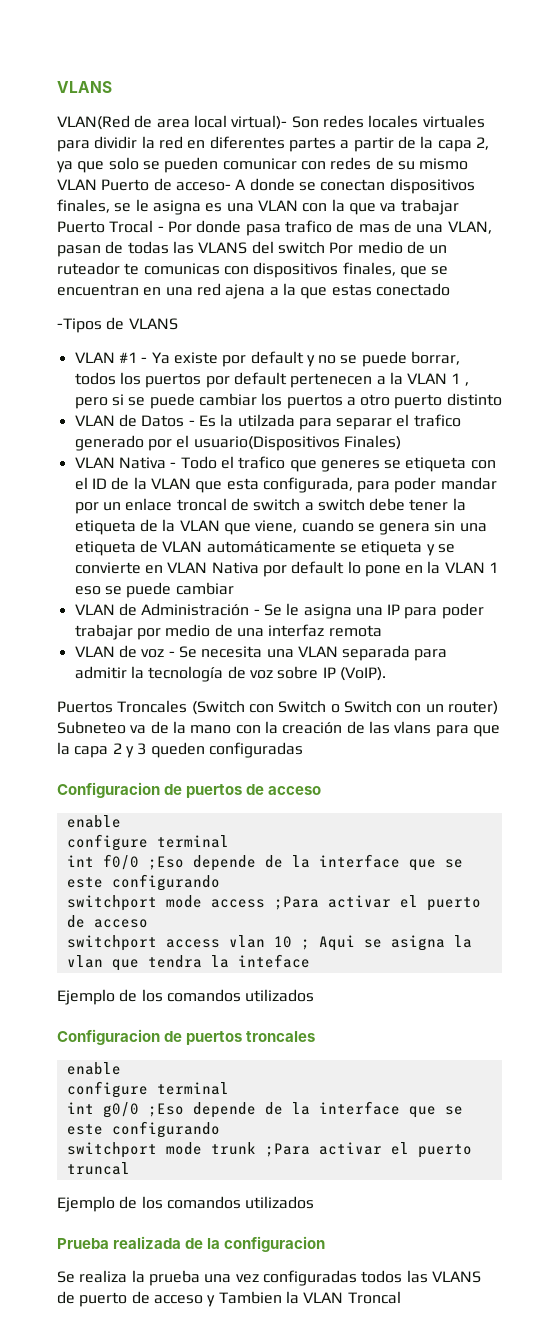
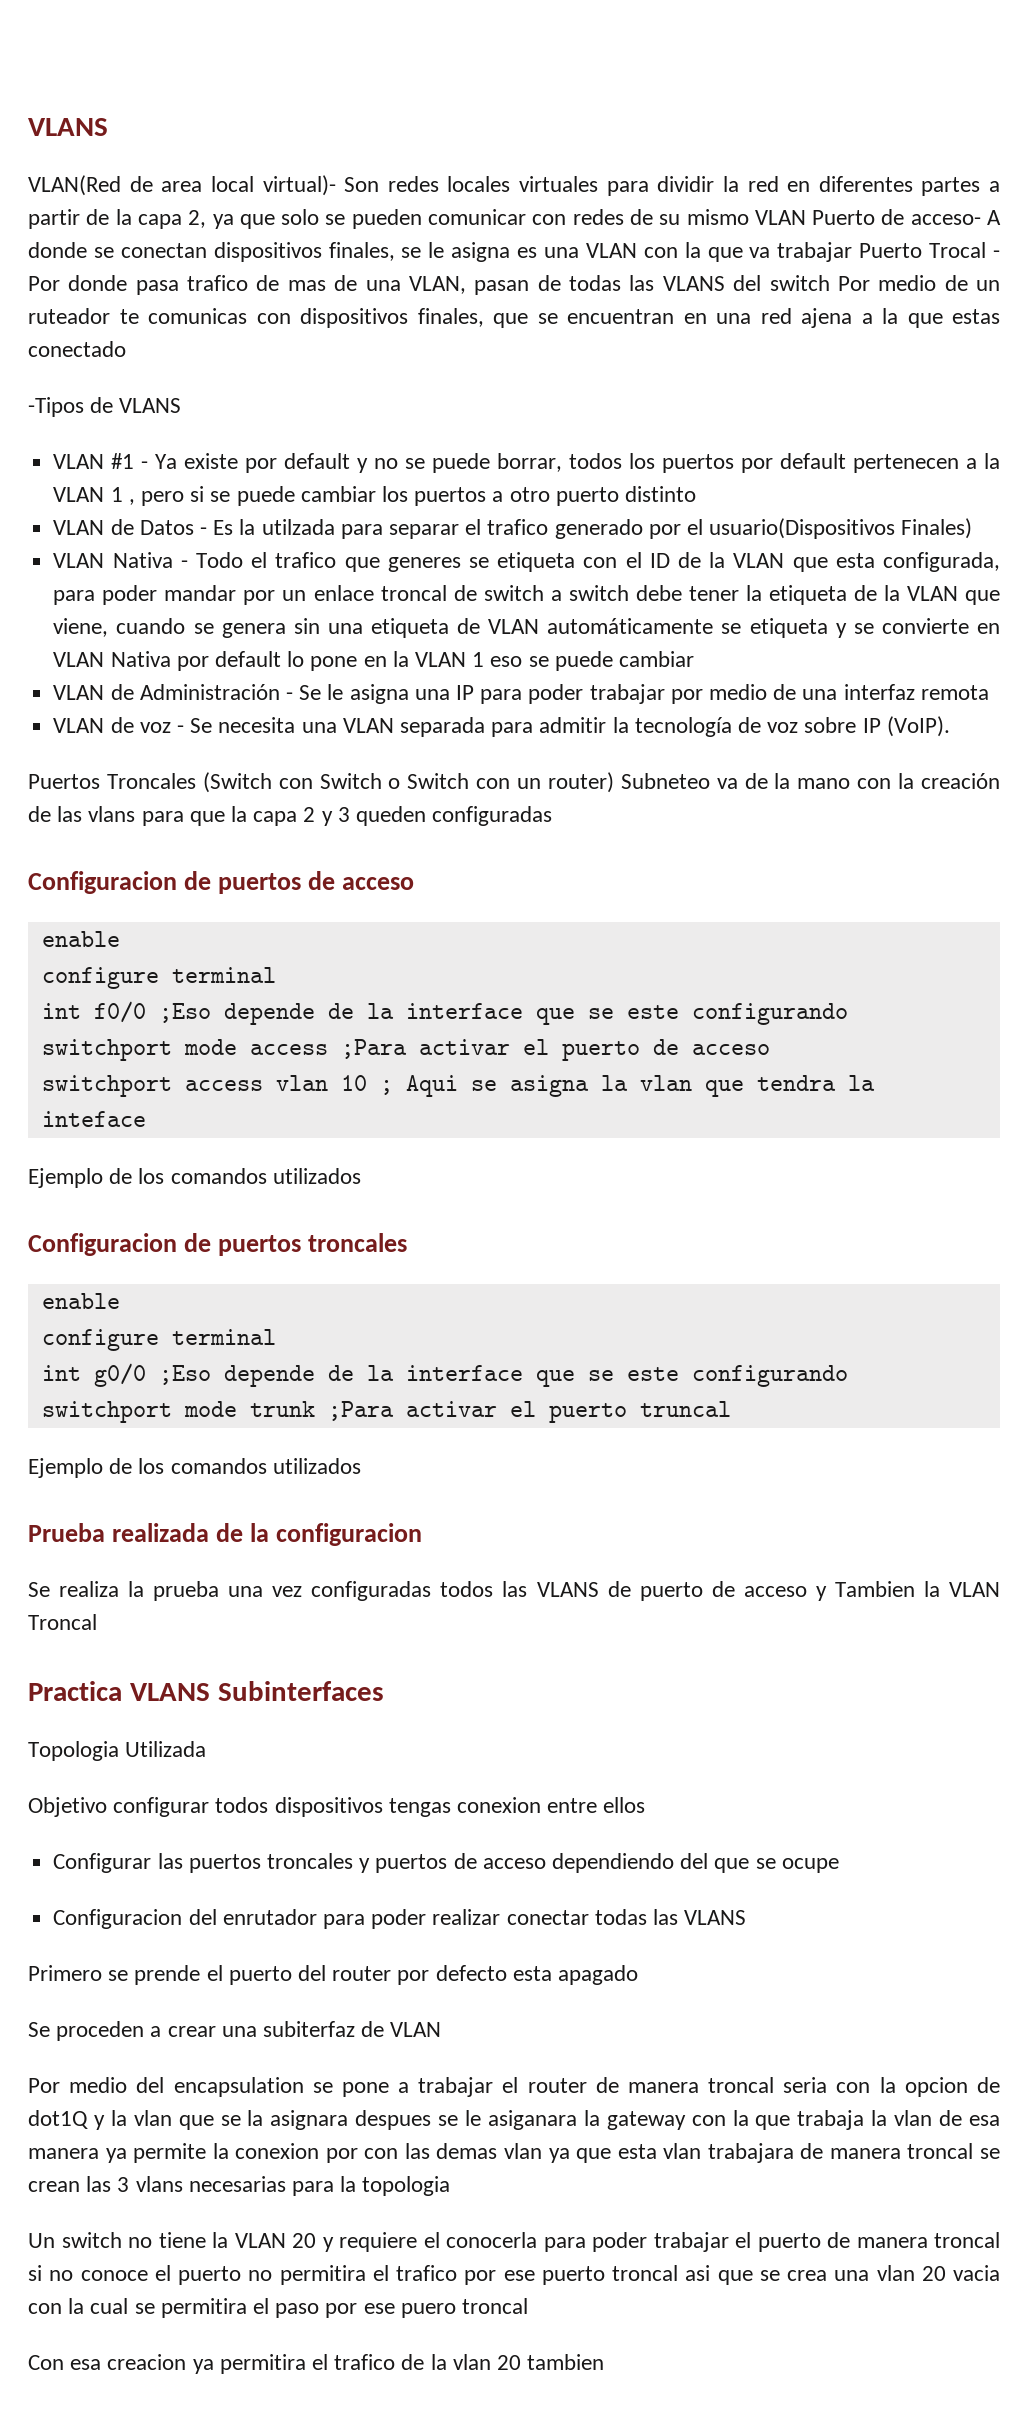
+ Practica VLANS Subinterfaces
+ Topologia Utilizada
+ Objetivo configurar todos dispositivos tengas conexion entre ellos
+ Configurar las puertos troncales y puertos de acceso dependiendo del que se ocupe
+ Configuracion del enrutador para poder realizar conectar todas las VLANS
+ Primero se prende el puerto del router por defecto esta apagado
+ Se proceden a crear una subiterfaz de VLAN
+ Por medio del encapsulation se pone a trabajar el router de manera troncal seria con la opcion de dot1Q y la vlan que se la asignara despues se le asiganara la gateway con la que trabaja la vlan de esa manera ya permite la conexion por con las demas vlan ya que esta vlan trabajara de manera troncal se crean las 3 vlans necesarias para la topologia
+ Un switch no tiene la VLAN 20 y requiere el conocerla para poder trabajar el puerto de manera troncal si no conoce el puerto no permitira el trafico por ese puerto troncal asi que se crea una vlan 20 vacia con la cual se permitira el paso por ese puero troncal
+ Con esa creacion ya permitira el trafico de la vlan 20 tambien

